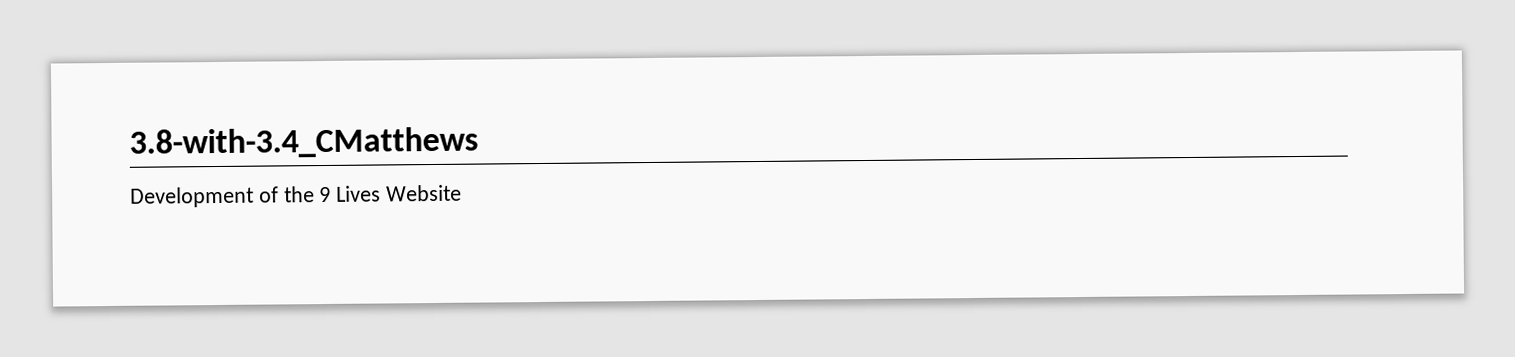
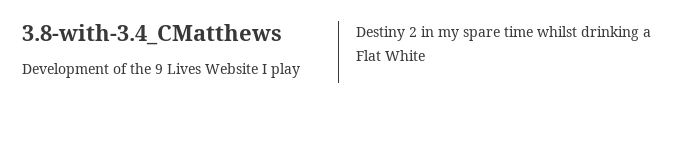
- Development of the 9 Lives Website
+ Development of the 9 Lives Website I play Destiny 2 in my spare time whilst drinking a Flat White

